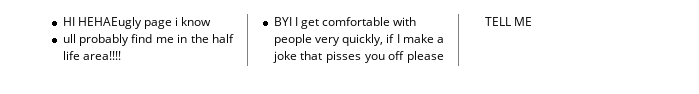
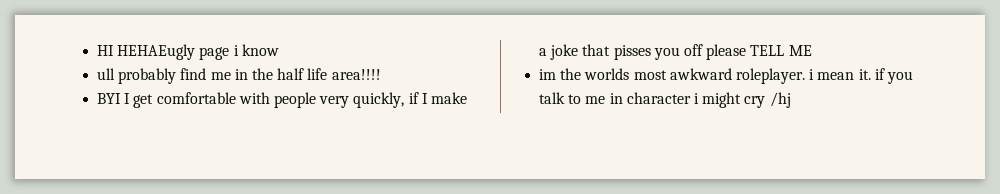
+ im the worlds most awkward roleplayer. i mean it. if you talk to me in character i might cry /hj

